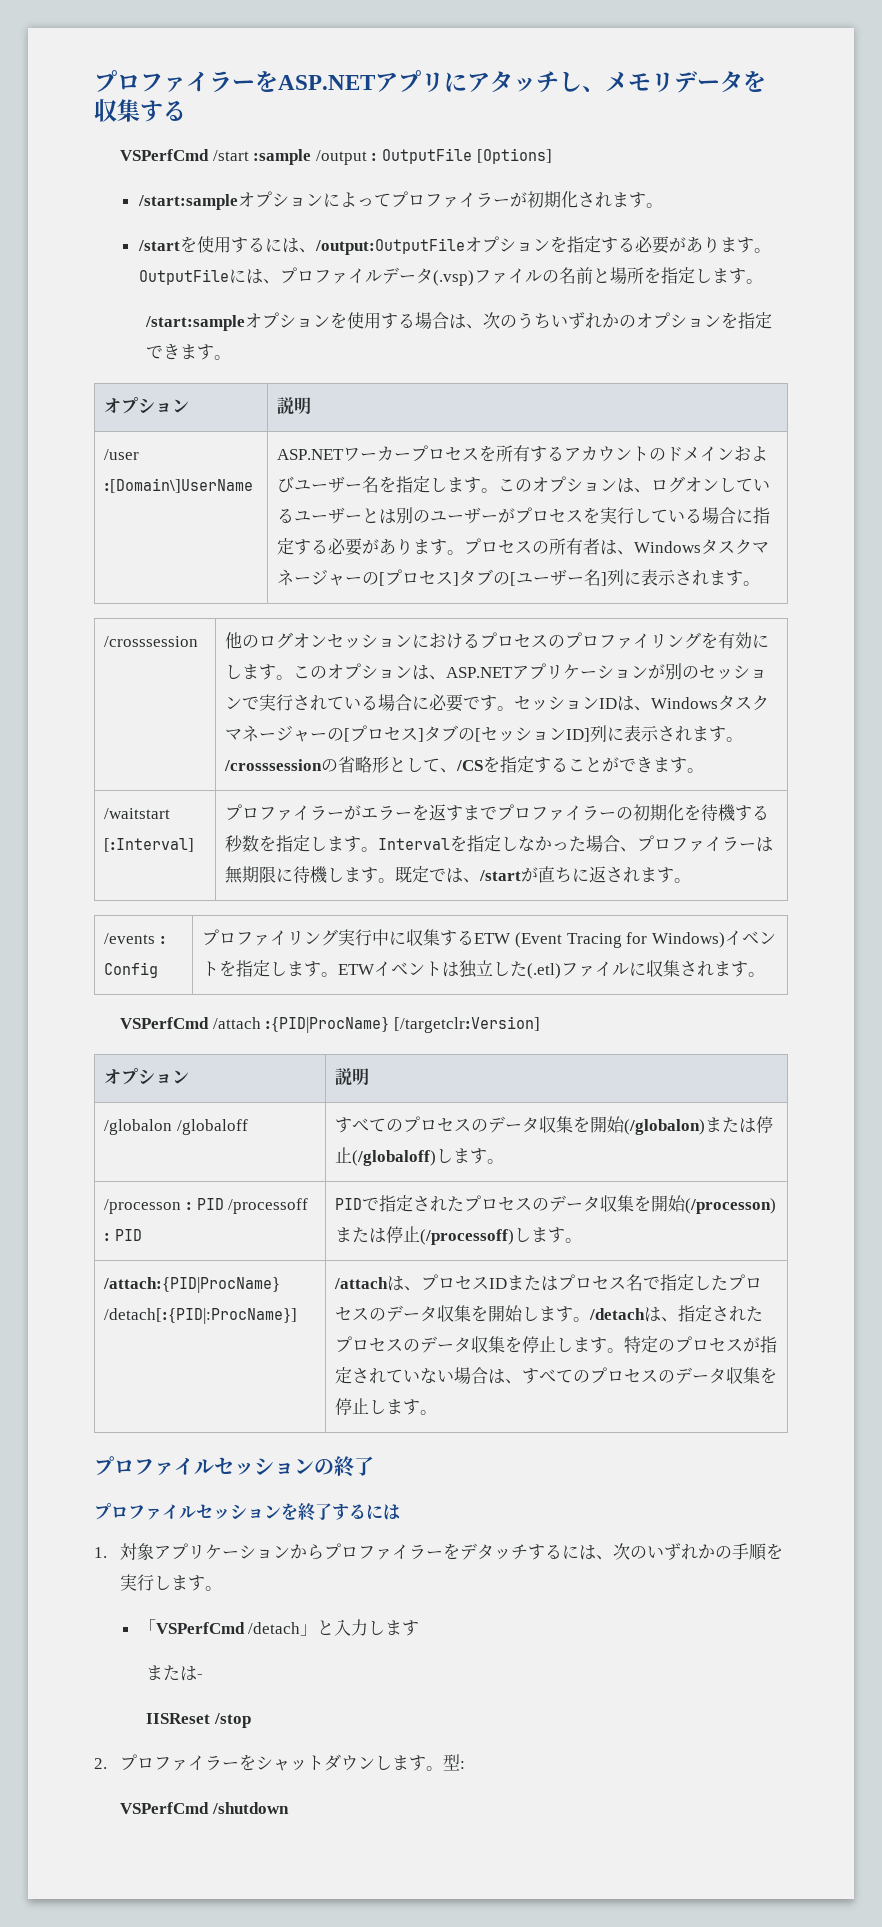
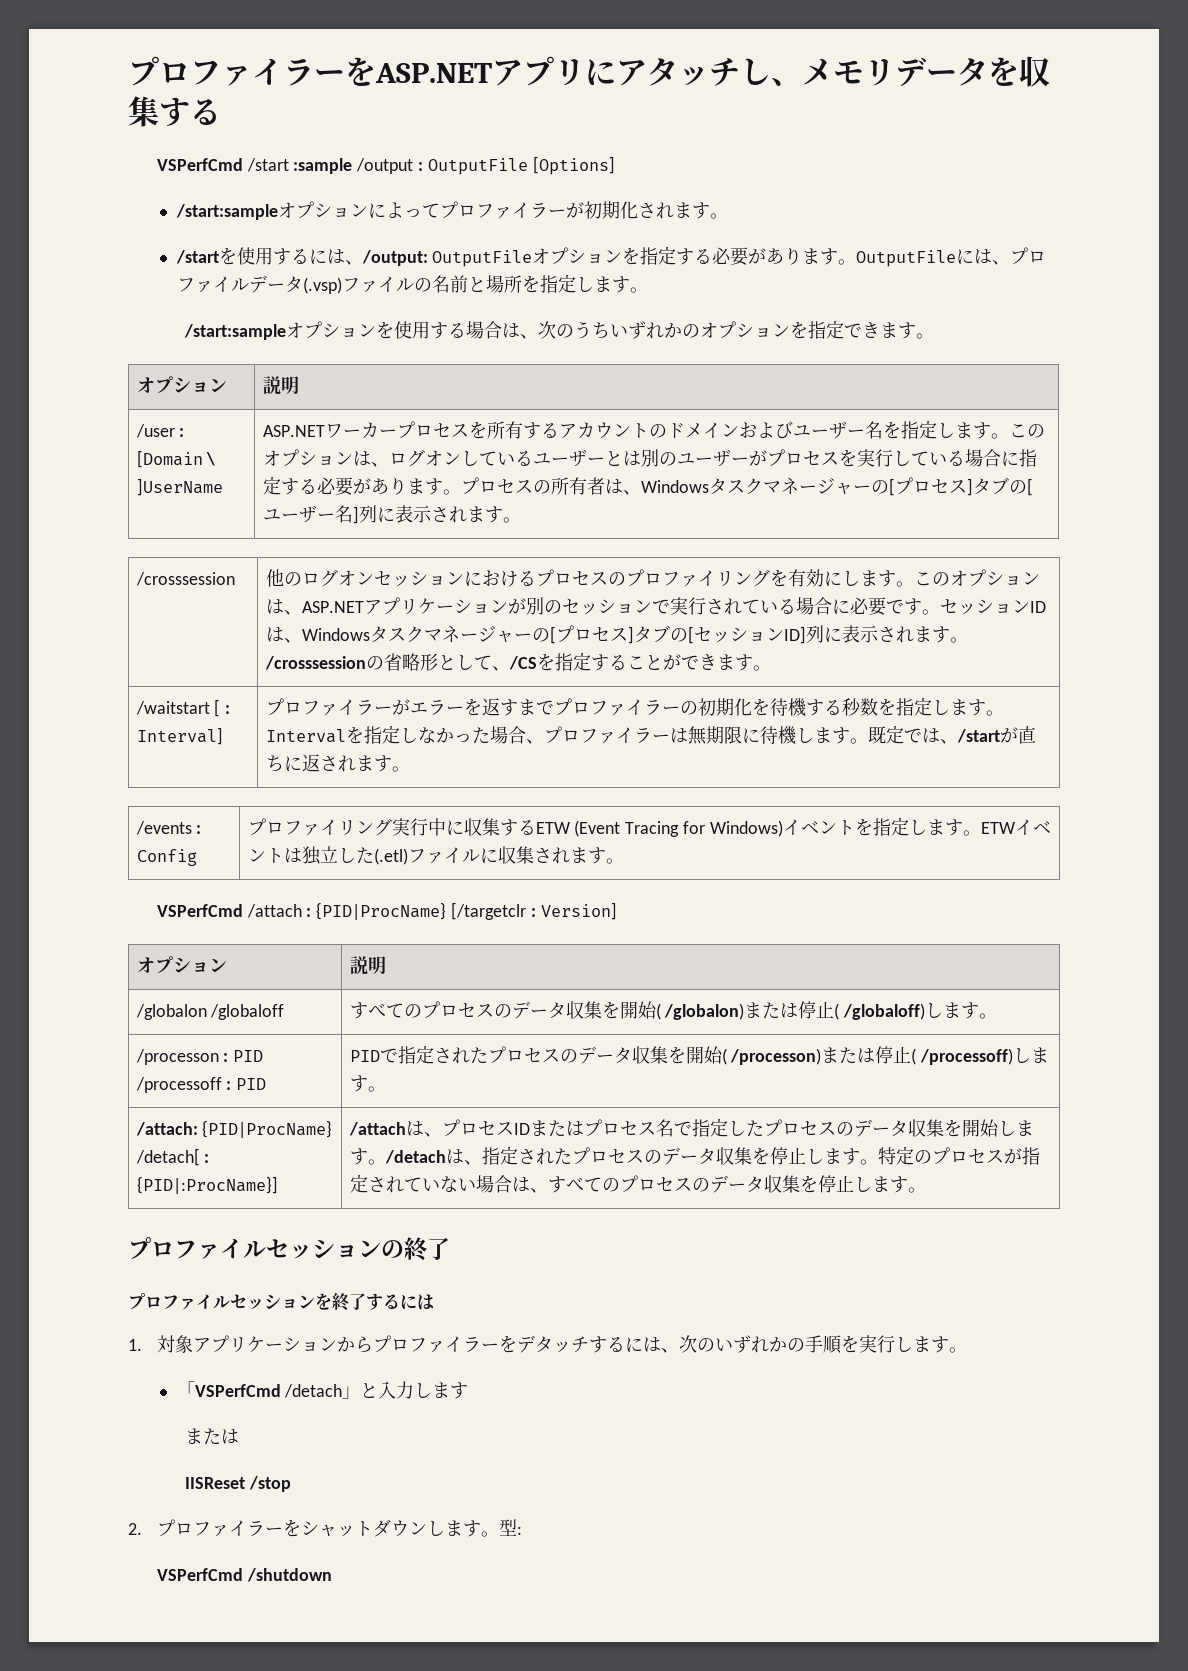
- /startを使用するには、/output:OutputFileオプションを指定する必要があります。
+ /startを使用するには、/output: OutputFileオプションを指定する必要があります。
- /user :[Domain\]UserName
+ /user : [Domain \ ]UserName
- /waitstart [:Interval]
+ /waitstart [ : Interval]
- VSPerfCmd /attach :{PID|ProcName} [/targetclr:Version]
+ VSPerfCmd /attach : {PID|ProcName} [/targetclr : Version]
- /globalon /globaloff | すべてのプロセスのデータ収集を開始(/globalon)または停止(/globaloff)します。
+ /globalon /globaloff | すべてのプロセスのデータ収集を開始( /globalon)または停止( /globaloff)します。
- /processon : PID /processoff : PID | PIDで指定されたプロセスのデータ収集を開始(/processon)または停止(/processoff)します。
- /attach:{PID|ProcName} /detach[:{PID|:ProcName}]
+ /processon : PID /processoff : PID | PIDで指定されたプロセスのデータ収集を開始( /processon)または停止( /processoff)します。
+ /attach: {PID|ProcName} /detach[ : {PID|:ProcName}]
  「VSPerfCmd /detach」と入力します
- または-
+ または

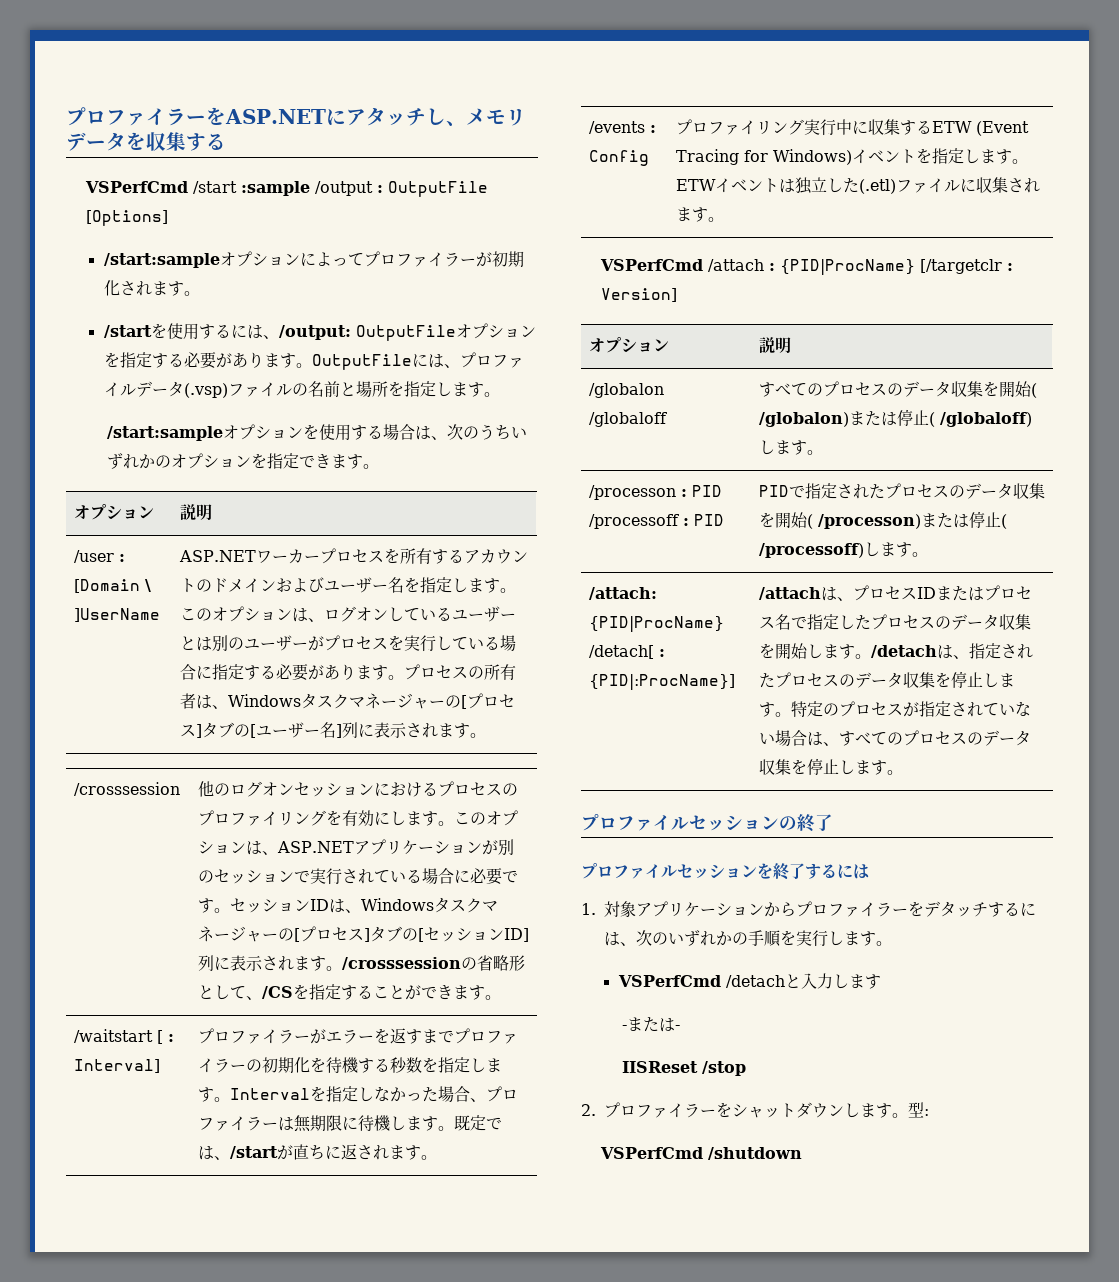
- プロファイラーをASP.NETアプリにアタッチし、メモリデータを収集する
+ プロファイラーをASP.NETにアタッチし、メモリデータを収集する
- 「VSPerfCmd /detach」と入力します
- または
+ VSPerfCmd /detachと入力します
+ -または-

